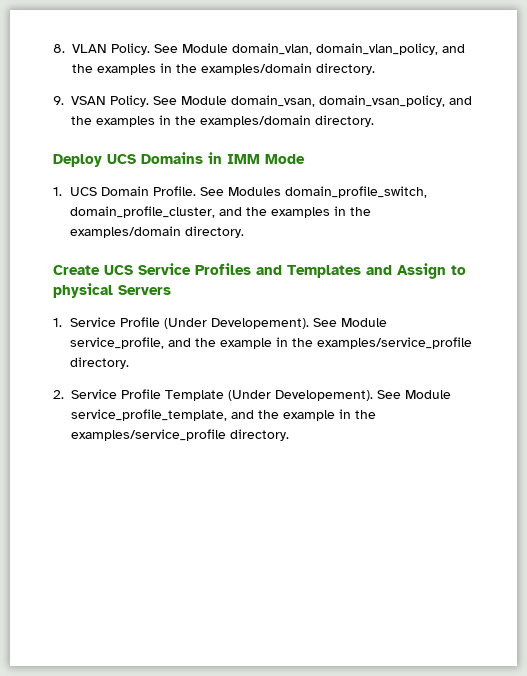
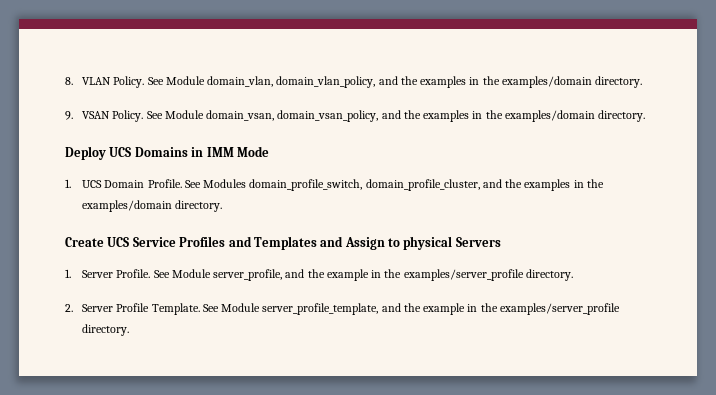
- 1. Service Profile (Under Developement). See Module service_profile, and the example in the examples/service_profile directory.
+ 1. Server Profile. See Module server_profile, and the example in the examples/server_profile directory.
- 2. Service Profile Template (Under Developement). See Module service_profile_template, and the example in the examples/service_profile directory.
+ 2. Server Profile Template. See Module server_profile_template, and the example in the examples/server_profile directory.

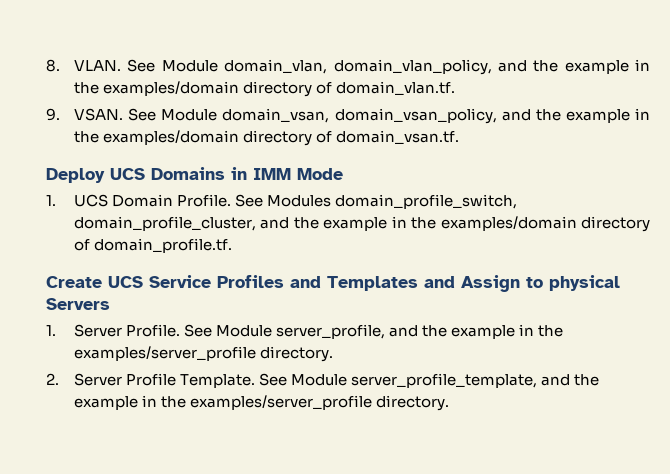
- 8. VLAN Policy.
+ 8. VLAN.
- See Module domain_vlan, domain_vlan_policy, and the examples in the examples/domain directory.
+ See Module domain_vlan, domain_vlan_policy, and the example in the examples/domain directory of domain_vlan.tf.
- 9. VSAN Policy.
+ 9. VSAN.
- See Module domain_vsan, domain_vsan_policy, and the examples in the examples/domain directory.
+ See Module domain_vsan, domain_vsan_policy, and the example in the examples/domain directory of domain_vsan.tf.
- See Modules domain_profile_switch, domain_profile_cluster, and the examples in the examples/domain directory.
+ See Modules domain_profile_switch, domain_profile_cluster, and the example in the examples/domain directory of domain_profile.tf.

